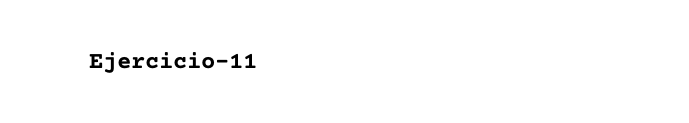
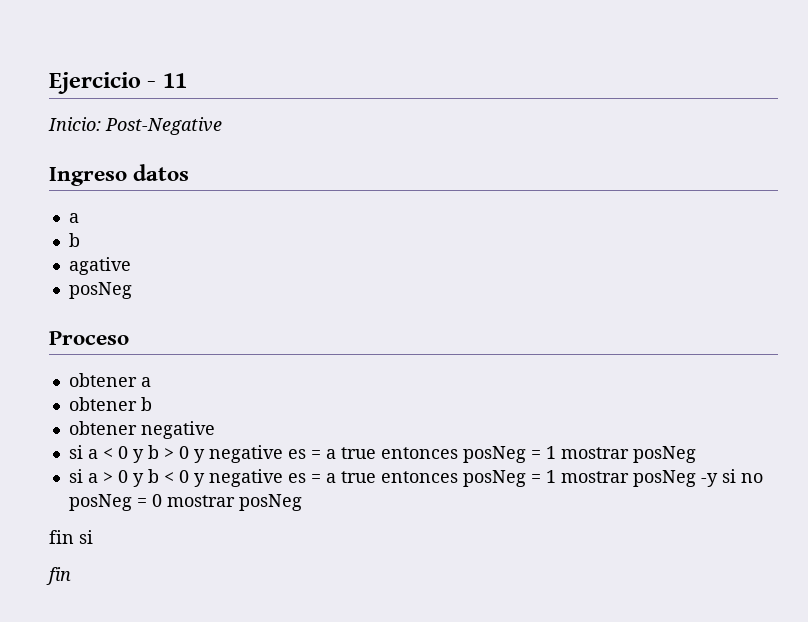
- Ejercicio-11
+ Ejercicio - 11
+ Inicio: Post-Negative
+ Ingreso datos
+ a
+ b
+ agative
+ posNeg
+ Proceso
+ obtener a
+ obtener b
+ obtener negative
+ si a < 0 y b > 0 y negative es = a true entonces posNeg = 1 mostrar posNeg
+ si a > 0 y b < 0 y negative es = a true entonces posNeg = 1 mostrar posNeg -y si no posNeg = 0 mostrar posNeg
+ fin si
+ fin

